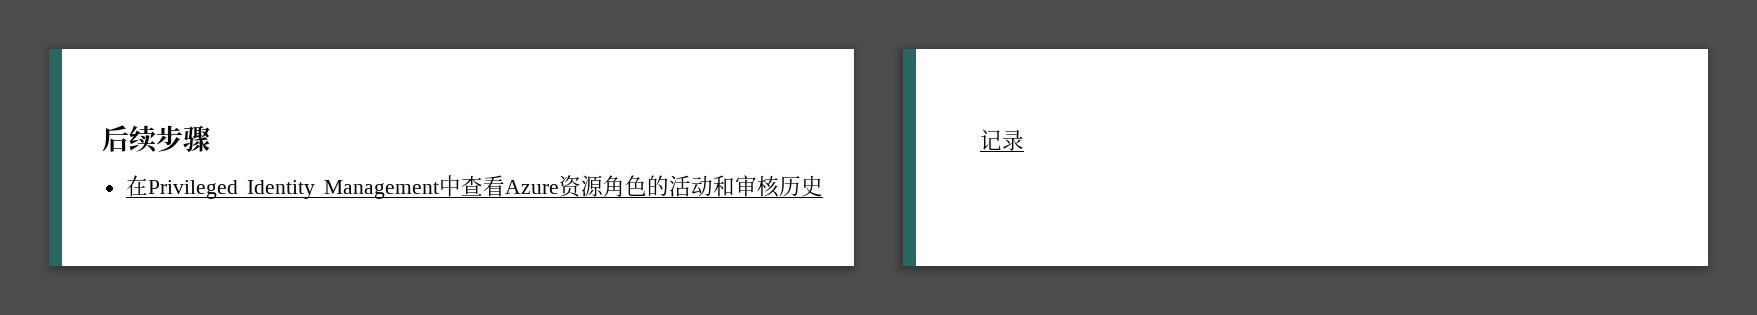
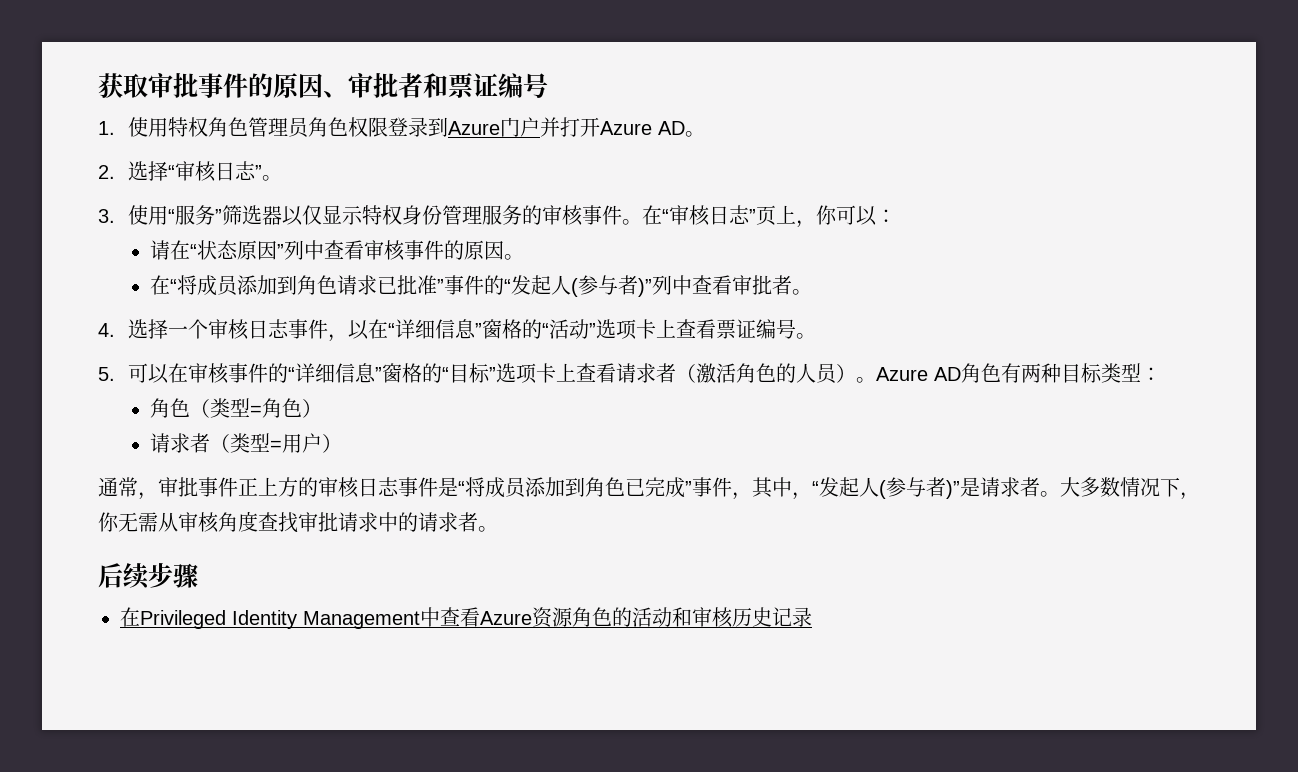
+ 获取审批事件的原因、审批者和票证编号
+ 1.使用特权角色管理员角色权限登录到Azure门户并打开Azure AD。
+ 2.选择“审核日志”。
+ 3.使用“服务”筛选器以仅显示特权身份管理服务的审核事件。在“审核日志”页上，你可以：
+ 请在“状态原因”列中查看审核事件的原因。
+ 在“将成员添加到角色请求已批准”事件的“发起人(参与者)”列中查看审批者。
+ 4.选择一个审核日志事件，以在“详细信息”窗格的“活动”选项卡上查看票证编号。
+ 5.可以在审核事件的“详细信息”窗格的“目标”选项卡上查看请求者（激活角色的人员）。Azure AD角色有两种目标类型：
+ 角色（类型=角色）
+ 请求者（类型=用户）
+ 通常，审批事件正上方的审核日志事件是“将成员添加到角色已完成”事件，其中，“发起人(参与者)”是请求者。大多数情况下，你无需从审核角度查找审批请求中的请求者。

